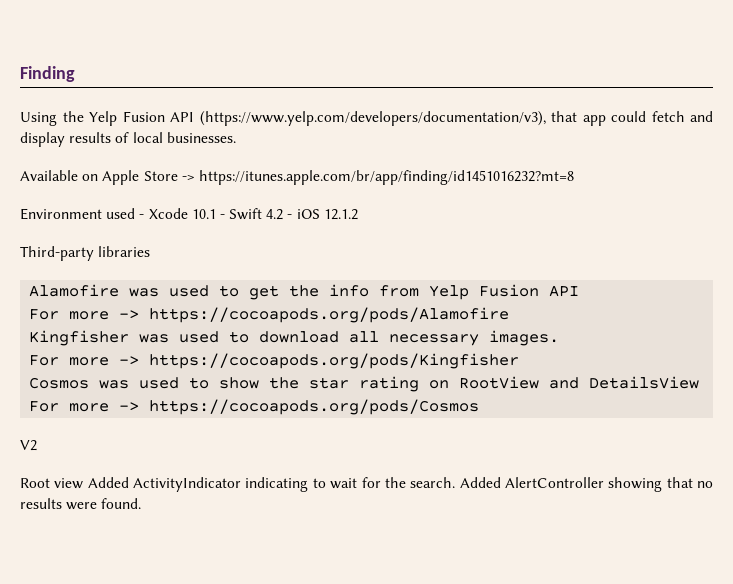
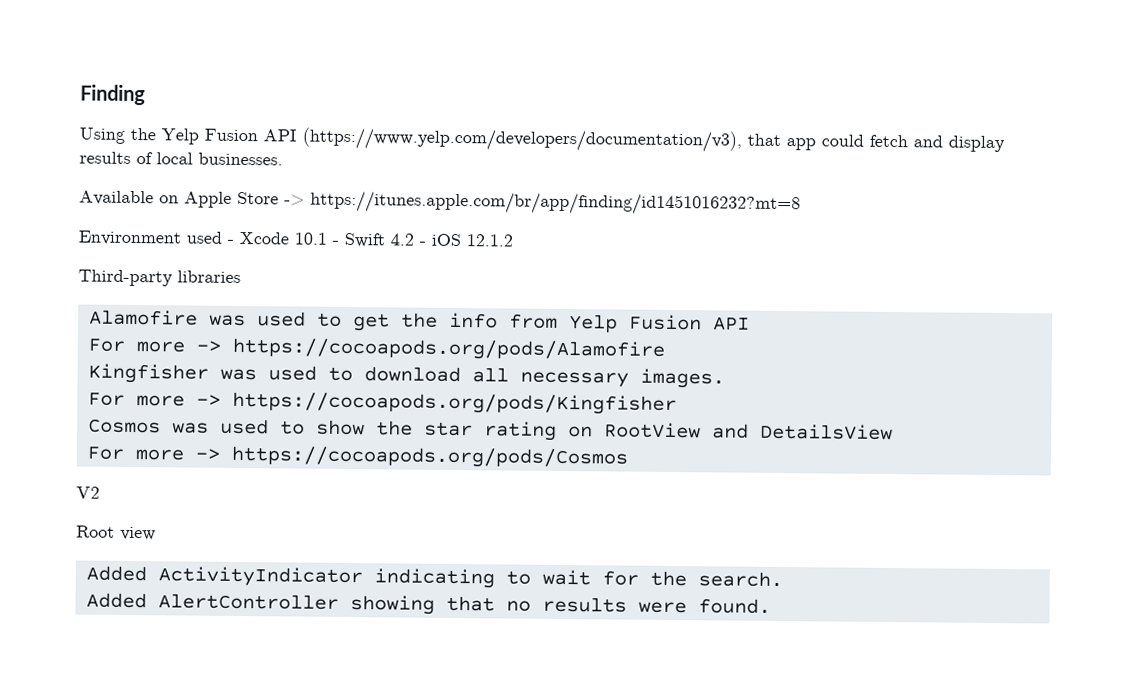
- Root view Added ActivityIndicator indicating to wait for the search. Added AlertController showing that no results were found.
+ Root view
+ Added ActivityIndicator indicating to wait for the search.
+ Added AlertController showing that no results were found.

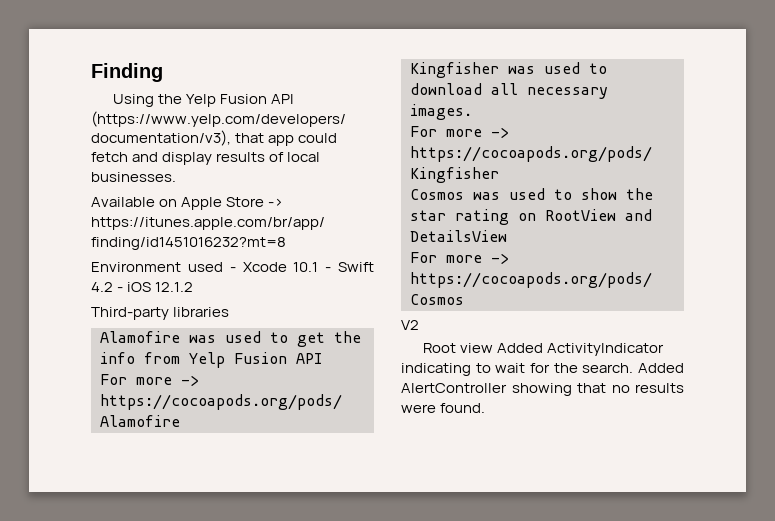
- Root view
- Added ActivityIndicator indicating to wait for the search.
- Added AlertController showing that no results were found.
+ Root view Added ActivityIndicator indicating to wait for the search. Added AlertController showing that no results were found.

